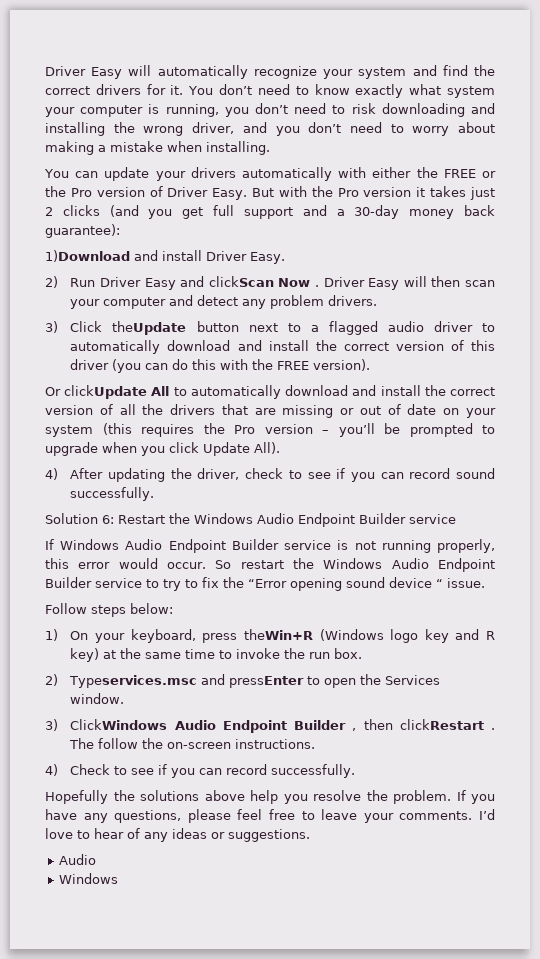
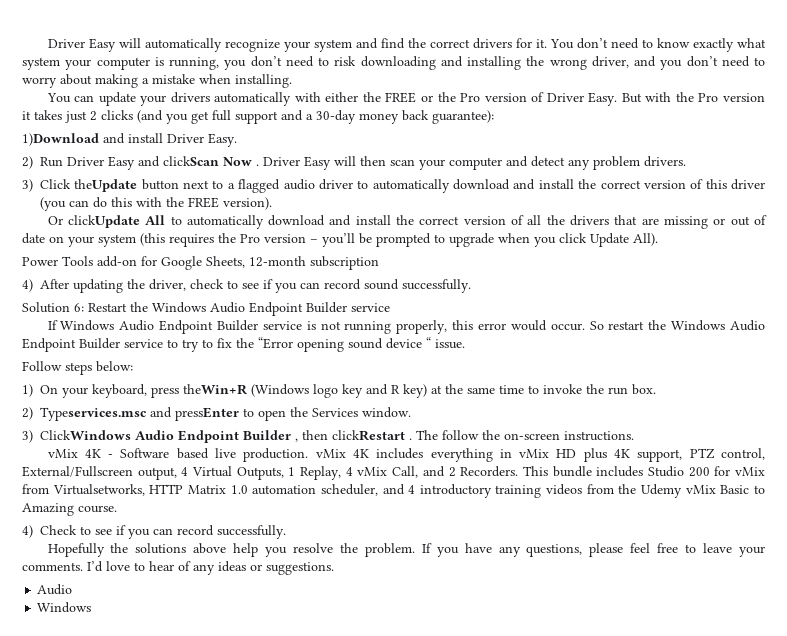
+ Power Tools add-on for Google Sheets, 12-month subscription
+ vMix 4K - Software based live production. vMix 4K includes everything in vMix HD plus 4K support, PTZ control, External/Fullscreen output, 4 Virtual Outputs, 1 Replay, 4 vMix Call, and 2 Recorders. This bundle includes Studio 200 for vMix from Virtualsetworks, HTTP Matrix 1.0 automation scheduler, and 4 introductory training videos from the Udemy vMix Basic to Amazing course.

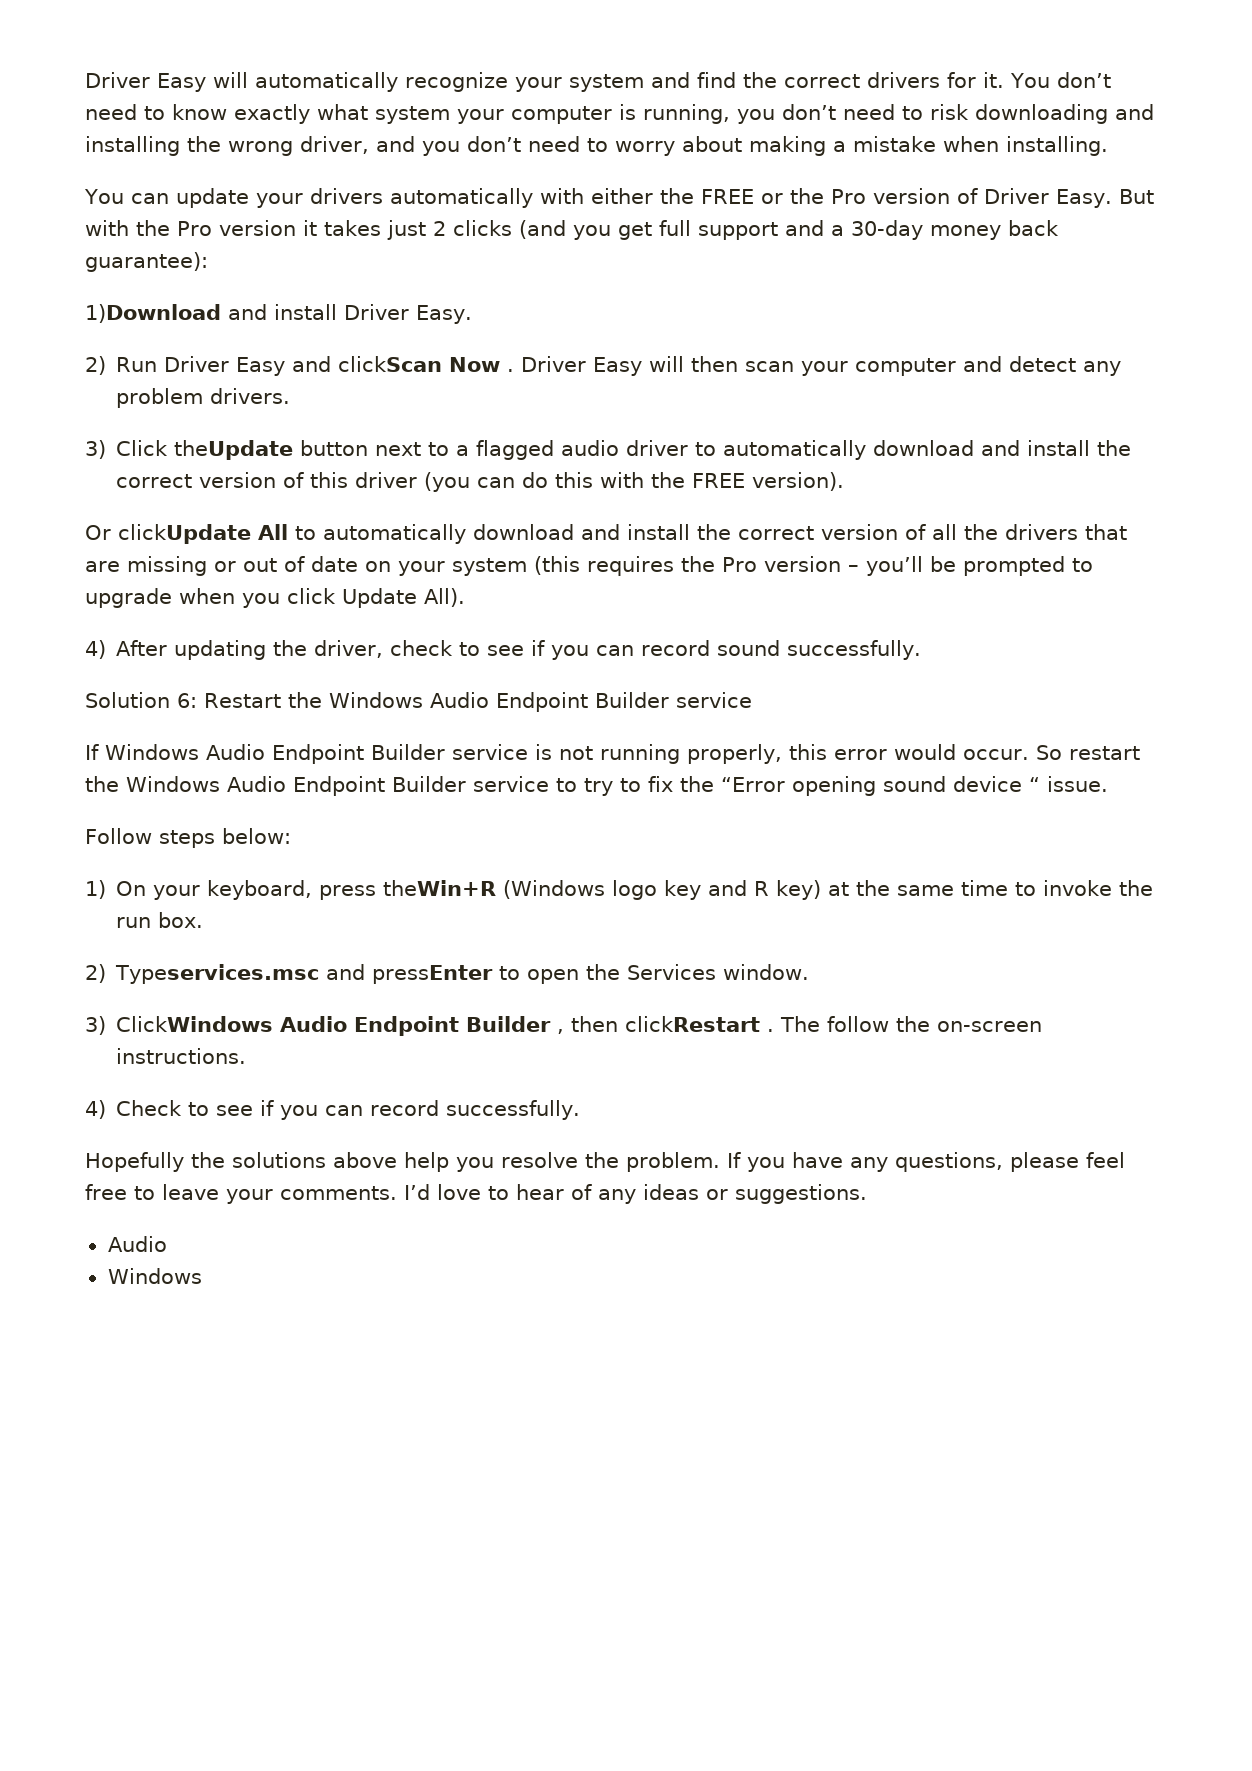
- Power Tools add-on for Google Sheets, 12-month subscription
- vMix 4K - Software based live production. vMix 4K includes everything in vMix HD plus 4K support, PTZ control, External/Fullscreen output, 4 Virtual Outputs, 1 Replay, 4 vMix Call, and 2 Recorders. This bundle includes Studio 200 for vMix from Virtualsetworks, HTTP Matrix 1.0 automation scheduler, and 4 introductory training videos from the Udemy vMix Basic to Amazing course.

